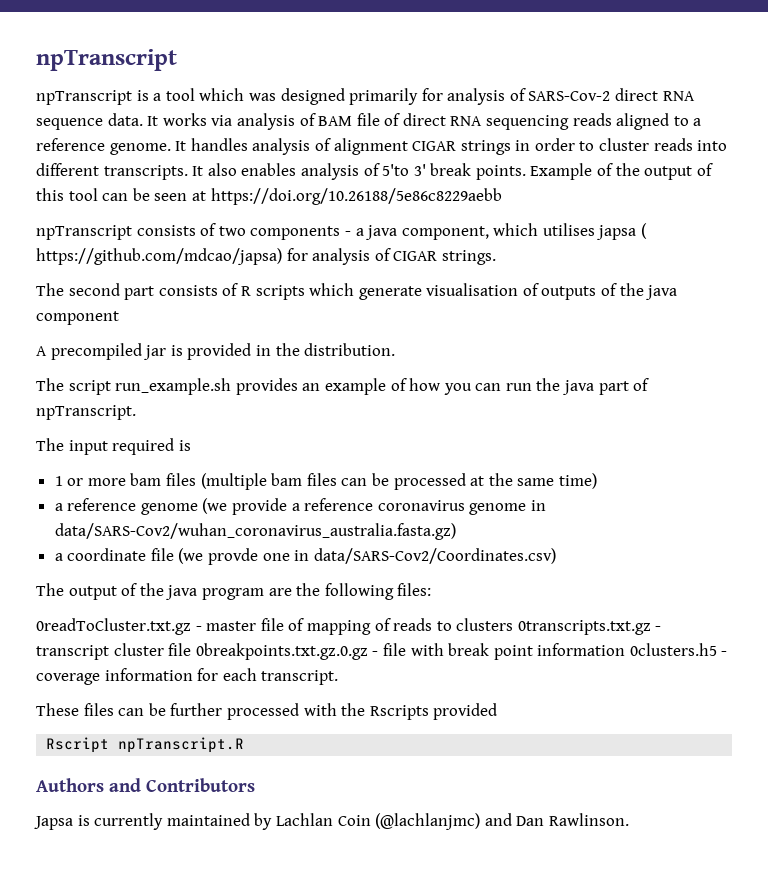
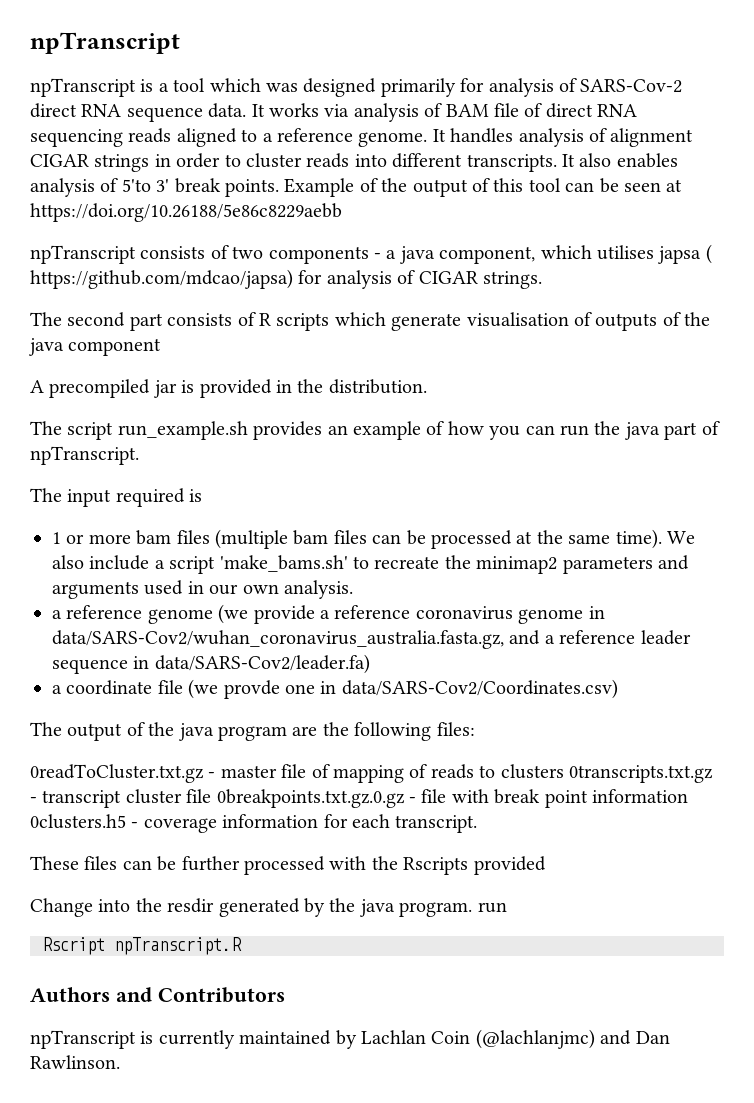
- 1 or more bam files (multiple bam files can be processed at the same time)
+ 1 or more bam files (multiple bam files can be processed at the same time). We also include a script 'make_bams.sh' to recreate the minimap2 parameters and arguments used in our own analysis.
- a reference genome (we provide a reference coronavirus genome in data/SARS-Cov2/wuhan_coronavirus_australia.fasta.gz)
+ a reference genome (we provide a reference coronavirus genome in data/SARS-Cov2/wuhan_coronavirus_australia.fasta.gz, and a reference leader sequence in data/SARS-Cov2/leader.fa)
+ Change into the resdir generated by the java program. run
- Japsa is currently maintained by Lachlan Coin (@lachlanjmc) and Dan Rawlinson.
+ npTranscript is currently maintained by Lachlan Coin (@lachlanjmc) and Dan Rawlinson.

